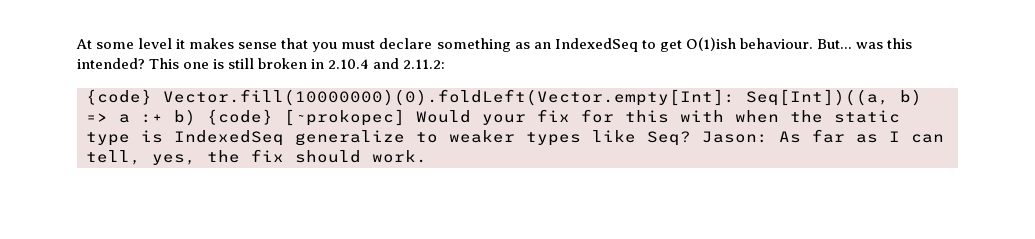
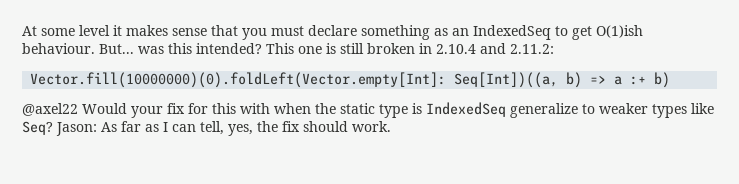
- {code} Vector.fill(10000000)(0).foldLeft(Vector.empty[Int]: Seq[Int])((a, b) => a :+ b) {code} [~prokopec] Would your fix for this with when the static type is IndexedSeq generalize to weaker types like Seq?
+ Vector.fill(10000000)(0).foldLeft(Vector.empty[Int]: Seq[Int])((a, b) => a :+ b)
+ @axel22 Would your fix for this with when the static type is IndexedSeq generalize to weaker types like Seq?

